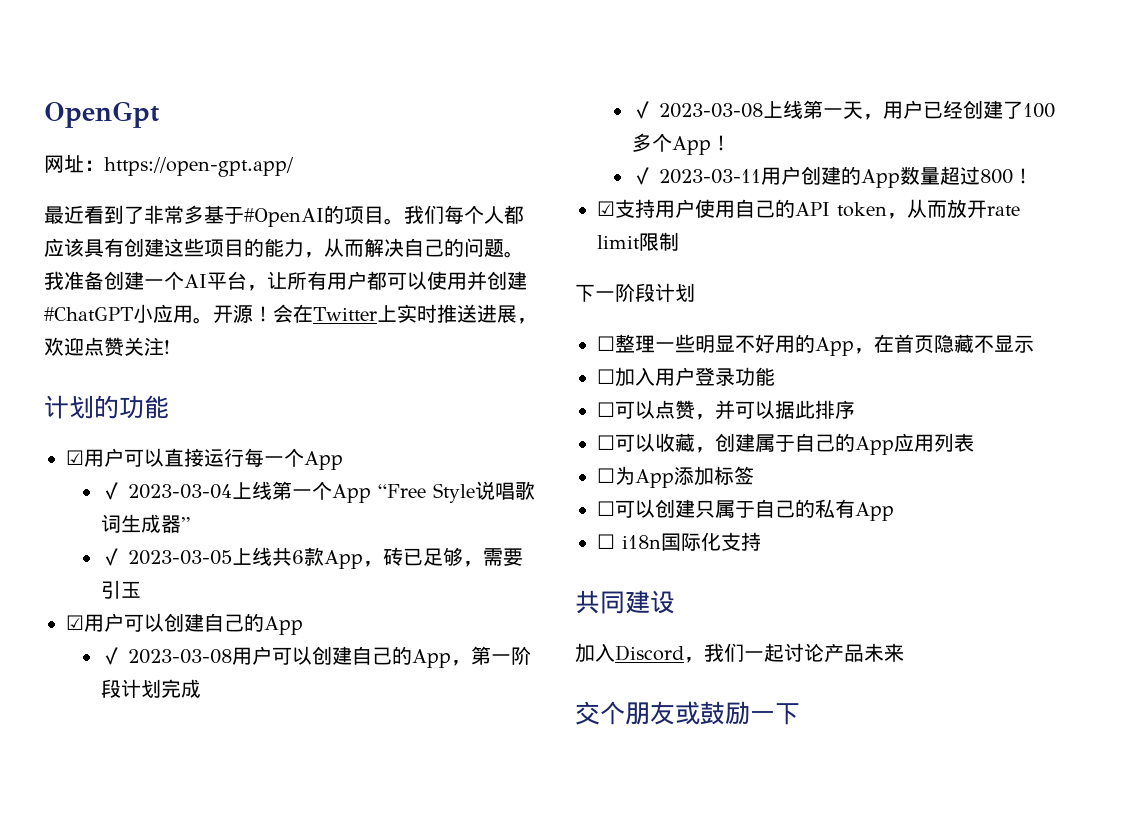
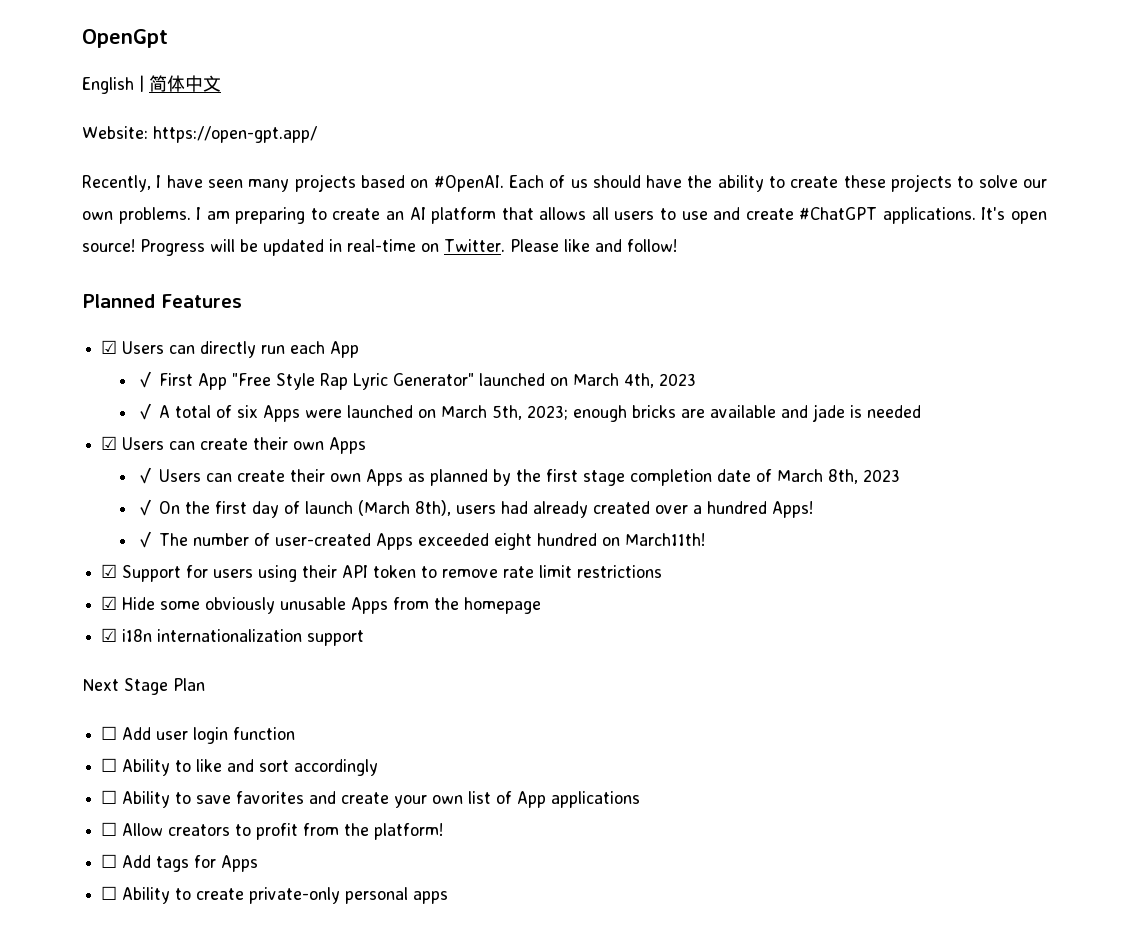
- 网址：https://open-gpt.app/
- 最近看到了非常多基于#OpenAI的项目。我们每个人都应该具有创建这些项目的能力，从而解决自己的问题。我准备创建一个AI平台，让所有用户都可以使用并创建#ChatGPT小应用。开源！会在Twitter上实时推送进展，欢迎点赞关注!
- 计划的功能
- ☑用户可以直接运行每一个App
- ✓ 2023-03-04上线第一个App “Free Style说唱歌词生成器”
- ✓ 2023-03-05上线共6款App，砖已足够，需要引玉
- ☑用户可以创建自己的App
- ✓ 2023-03-08用户可以创建自己的App，第一阶段计划完成
- ✓ 2023-03-08上线第一天，用户已经创建了100多个App！
- ✓ 2023-03-11用户创建的App数量超过800！
- ☑支持用户使用自己的API token，从而放开rate limit限制
- 下一阶段计划
- ☐整理一些明显不好用的App，在首页隐藏不显示
- ☐加入用户登录功能
- ☐可以点赞，并可以据此排序
- ☐可以收藏，创建属于自己的App应用列表
- ☐为App添加标签
- ☐可以创建只属于自己的私有App
- ☐ i18n国际化支持
- 共同建设
- 加入Discord，我们一起讨论产品未来
- 交个朋友或鼓励一下
+ English | 简体中文
+ Website: https://open-gpt.app/
+ Recently, I have seen many projects based on #OpenAI. Each of us should have the ability to create these projects to solve our own problems. I am preparing to create an AI platform that allows all users to use and create #ChatGPT applications. It's open source! Progress will be updated in real-time on Twitter. Please like and follow!
+ Planned Features
+ ☑ Users can directly run each App
+ ✓ First App "Free Style Rap Lyric Generator" launched on March 4th, 2023
+ ✓ A total of six Apps were launched on March 5th, 2023; enough bricks are available and jade is needed
+ ☑ Users can create their own Apps
+ ✓ Users can create their own Apps as planned by the first stage completion date of March 8th, 2023
+ ✓ On the first day of launch (March 8th), users had already created over a hundred Apps!
+ ✓ The number of user-created Apps exceeded eight hundred on March11th!
+ ☑ Support for users using their API token to remove rate limit restrictions
+ ☑ Hide some obviously unusable Apps from the homepage
+ ☑ i18n internationalization support
+ Next Stage Plan
+ ☐ Add user login function
+ ☐ Ability to like and sort accordingly
+ ☐ Ability to save favorites and create your own list of App applications
+ ☐ Allow creators to profit from the platform!
+ ☐ Add tags for Apps
+ ☐ Ability to create private-only personal apps

